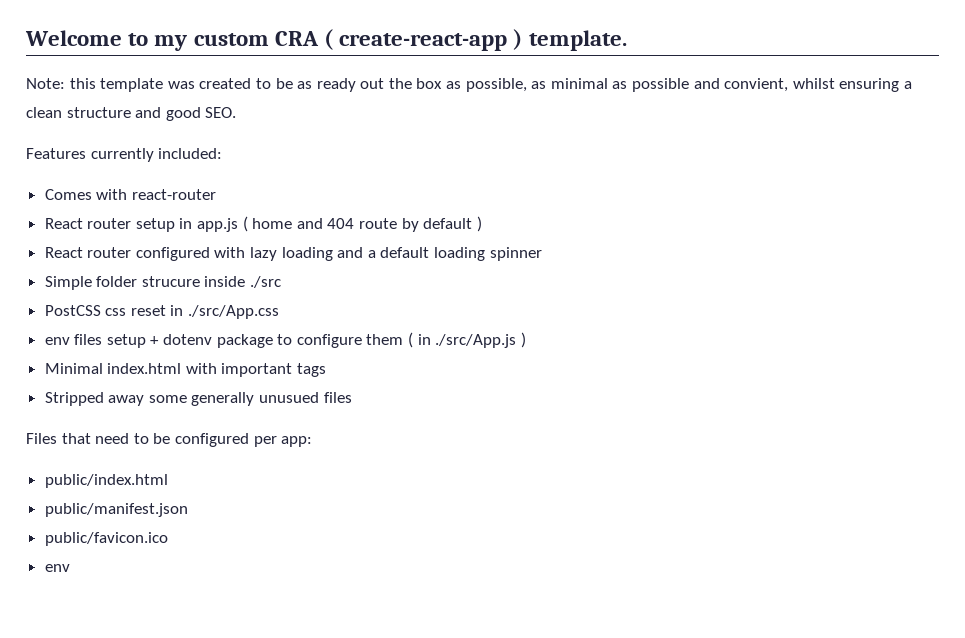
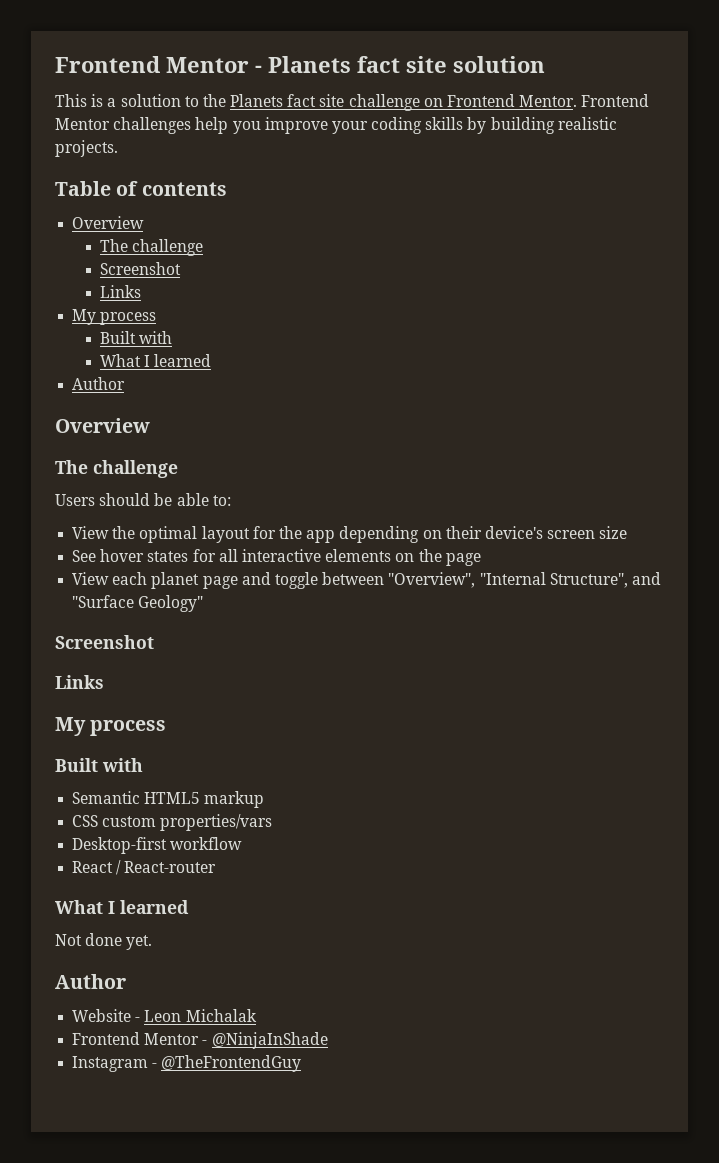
- Welcome to my custom CRA ( create-react-app ) template.
- Note: this template was created to be as ready out the box as possible, as minimal as possible and convient, whilst ensuring a clean structure and good SEO.
- Features currently included:
- Comes with react-router
- React router setup in app.js ( home and 404 route by default )
- React router configured with lazy loading and a default loading spinner
- Simple folder strucure inside ./src
- PostCSS css reset in ./src/App.css
- env files setup + dotenv package to configure them ( in ./src/App.js )
- Minimal index.html with important tags
- Stripped away some generally unusued files
- Files that need to be configured per app:
- public/index.html
- public/manifest.json
- public/favicon.ico
- env
+ Frontend Mentor - Planets fact site solution
+ This is a solution to the Planets fact site challenge on Frontend Mentor. Frontend Mentor challenges help you improve your coding skills by building realistic projects.
+ Table of contents
+ Overview
+ The challenge
+ Screenshot
+ Links
+ My process
+ Built with
+ What I learned
+ Author
+ Overview
+ The challenge
+ Users should be able to:
+ View the optimal layout for the app depending on their device's screen size
+ See hover states for all interactive elements on the page
+ View each planet page and toggle between "Overview", "Internal Structure", and "Surface Geology"
+ Screenshot
+ Links
+ My process
+ Built with
+ Semantic HTML5 markup
+ CSS custom properties/vars
+ Desktop-first workflow
+ React / React-router
+ What I learned
+ Not done yet.
+ Author
+ Website - Leon Michalak
+ Frontend Mentor - @NinjaInShade
+ Instagram - @TheFrontendGuy

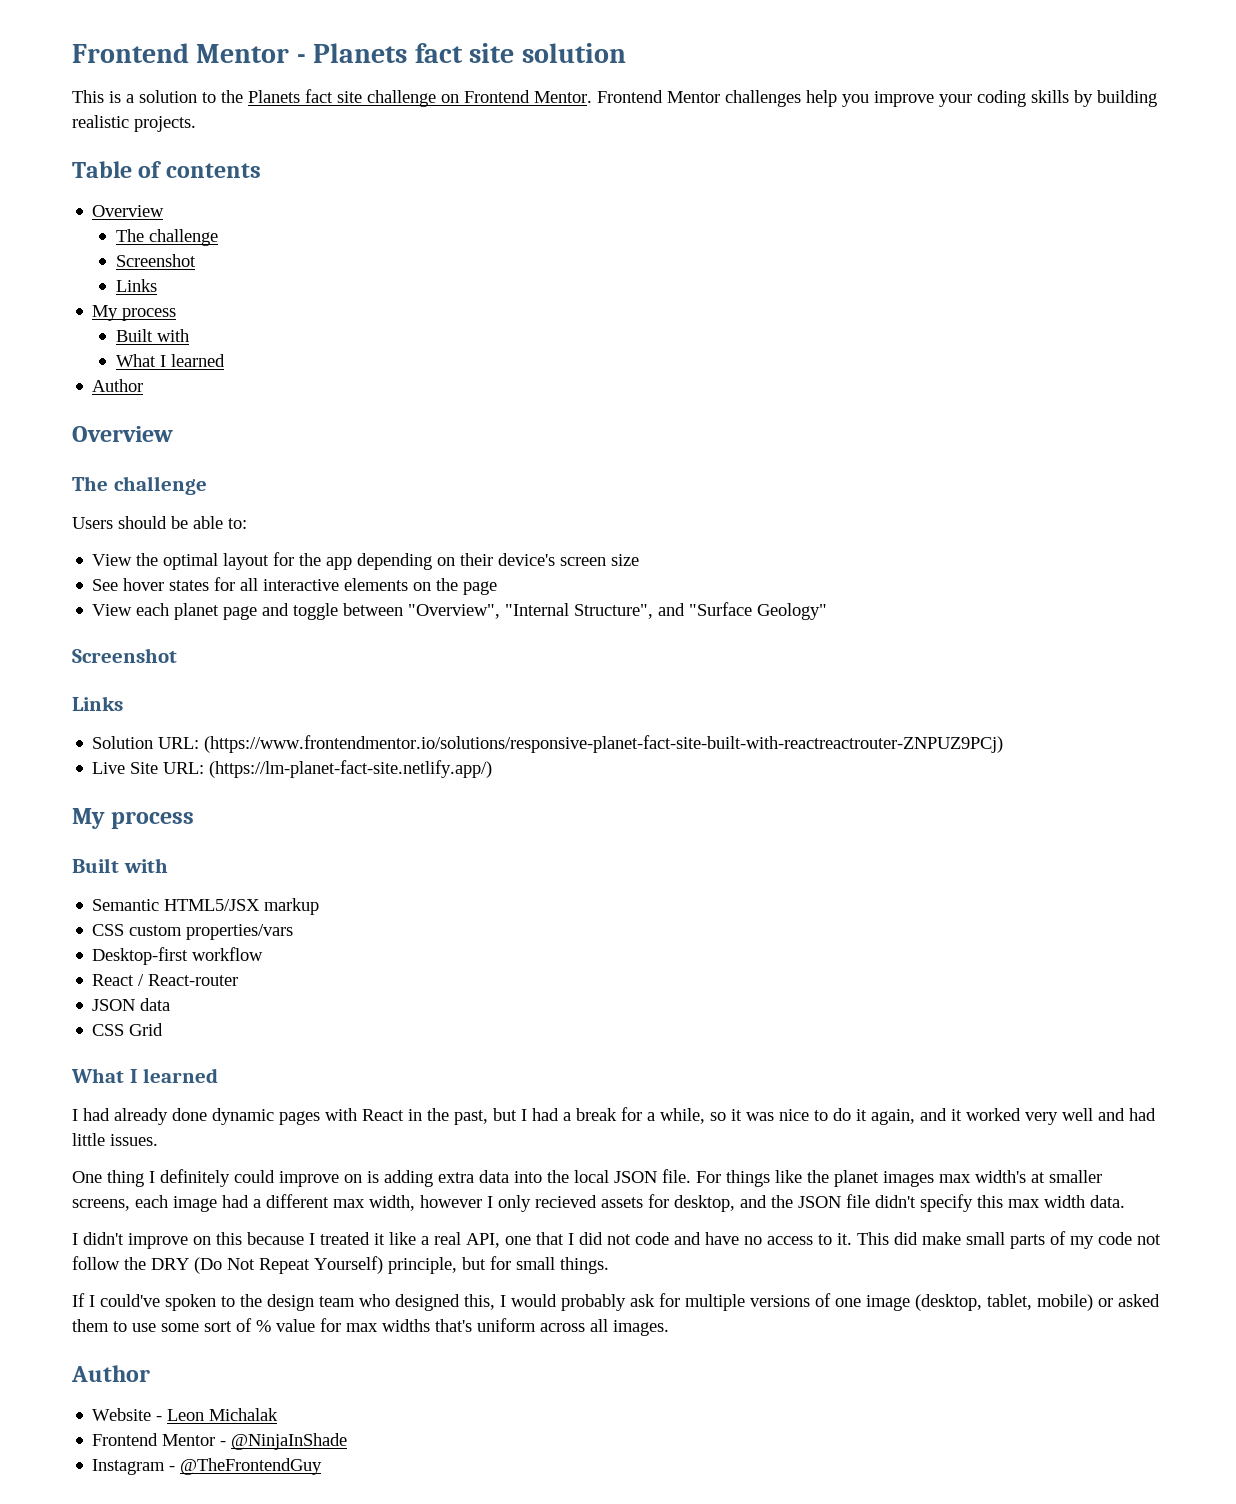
+ Solution URL: (https://www.frontendmentor.io/solutions/responsive-planet-fact-site-built-with-reactreactrouter-ZNPUZ9PCj)
+ Live Site URL: (https://lm-planet-fact-site.netlify.app/)
- Semantic HTML5 markup
+ Semantic HTML5/JSX markup
  React / React-router
+ JSON data
+ CSS Grid
  What I learned
- Not done yet.
+ I had already done dynamic pages with React in the past, but I had a break for a while, so it was nice to do it again, and it worked very well and had little issues.
+ One thing I definitely could improve on is adding extra data into the local JSON file. For things like the planet images max width's at smaller screens, each image had a different max width, however I only recieved assets for desktop, and the JSON file didn't specify this max width data.
+ I didn't improve on this because I treated it like a real API, one that I did not code and have no access to it. This did make small parts of my code not follow the DRY (Do Not Repeat Yourself) principle, but for small things.
+ If I could've spoken to the design team who designed this, I would probably ask for multiple versions of one image (desktop, tablet, mobile) or asked them to use some sort of % value for max widths that's uniform across all images.

